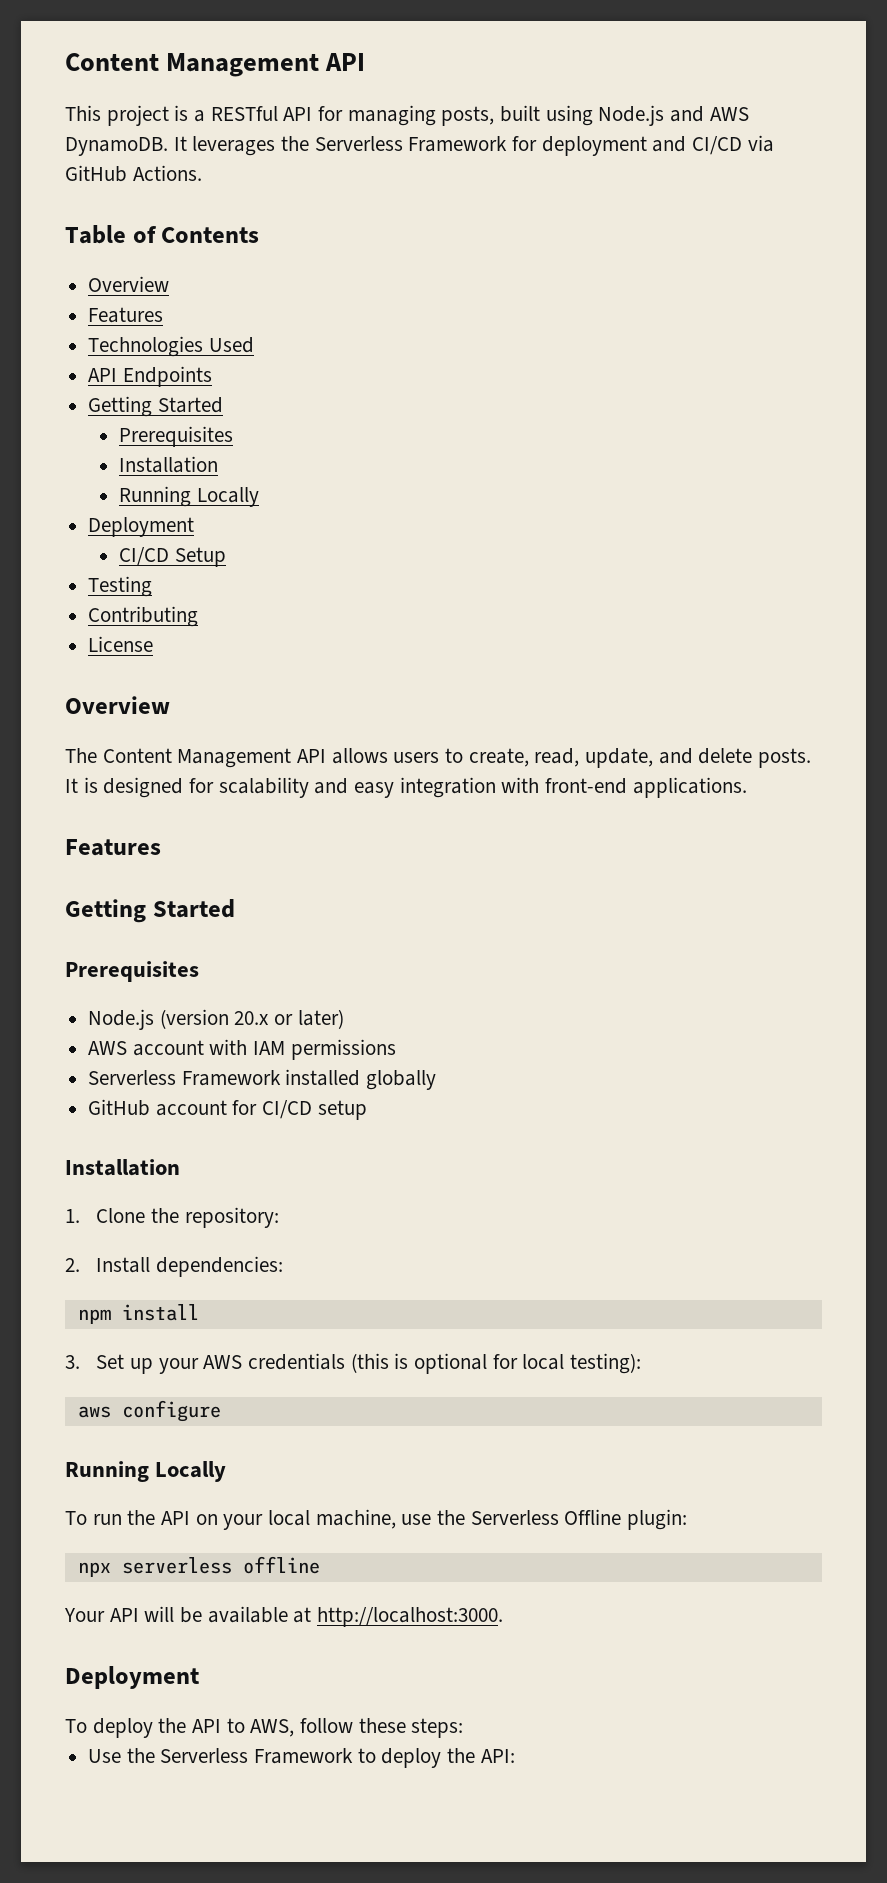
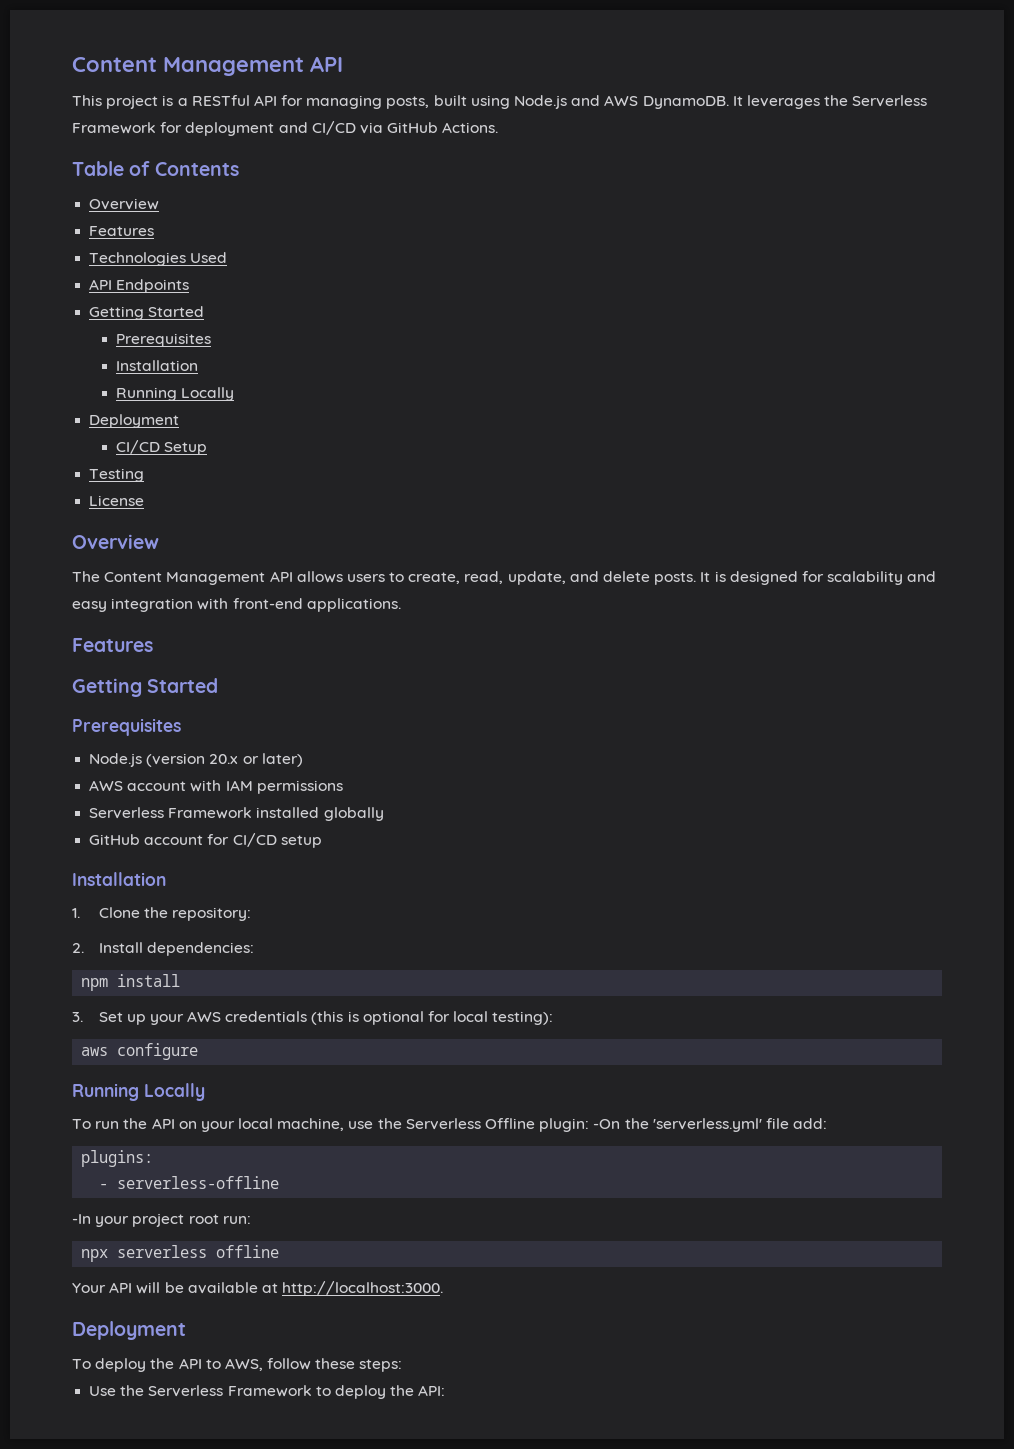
- Contributing
- To run the API on your local machine, use the Serverless Offline plugin:
+ To run the API on your local machine, use the Serverless Offline plugin: -On the 'serverless.yml' file add:
+ plugins:
+ - serverless-offline
+ -In your project root run:

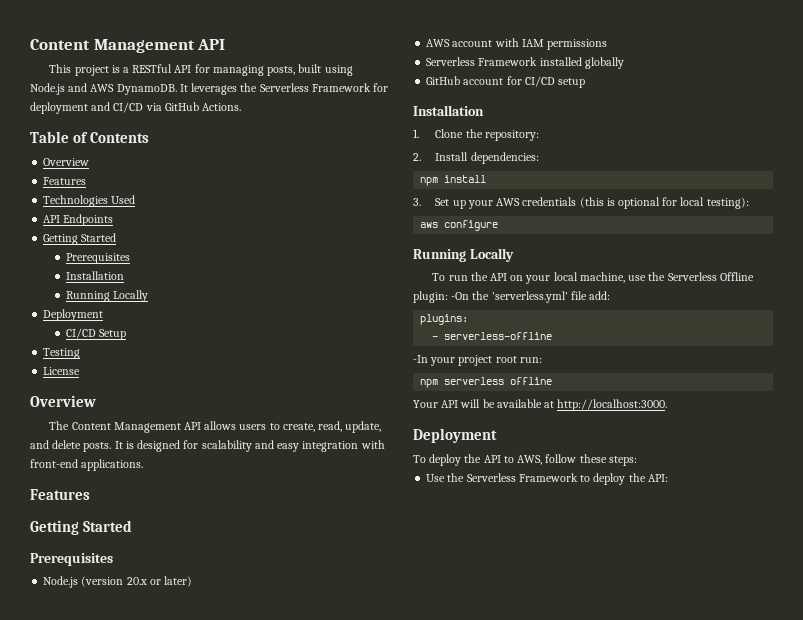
- npx serverless offline
+ npm serverless offline

